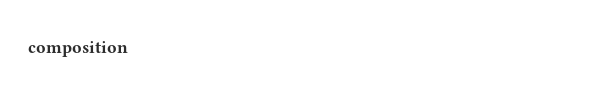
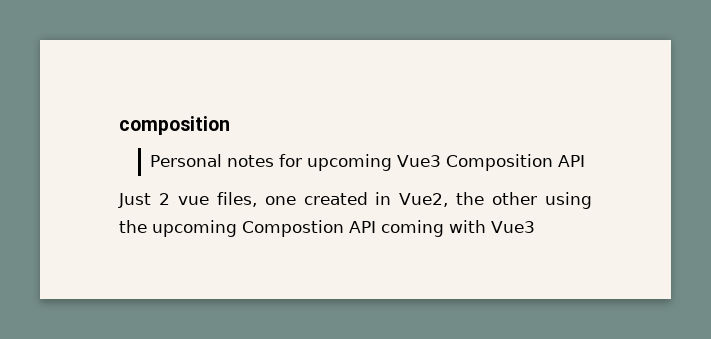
+ Personal notes for upcoming Vue3 Composition API
+ Just 2 vue files, one created in Vue2, the other using the upcoming Compostion API coming with Vue3

